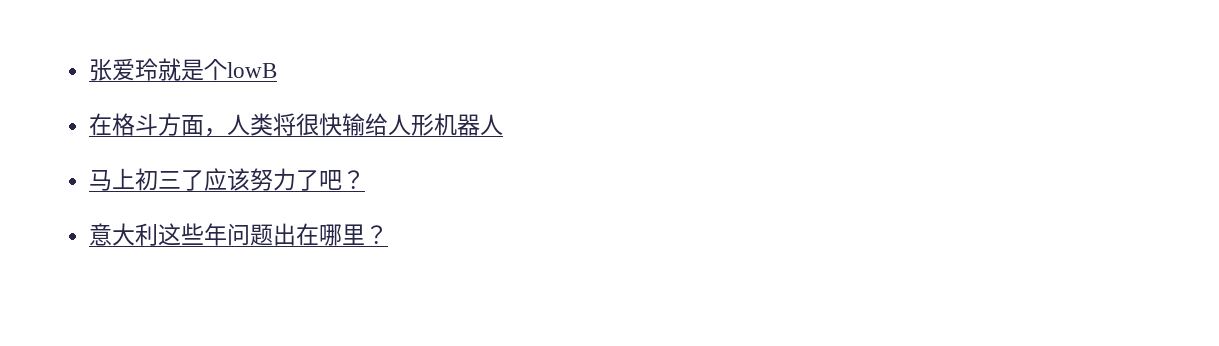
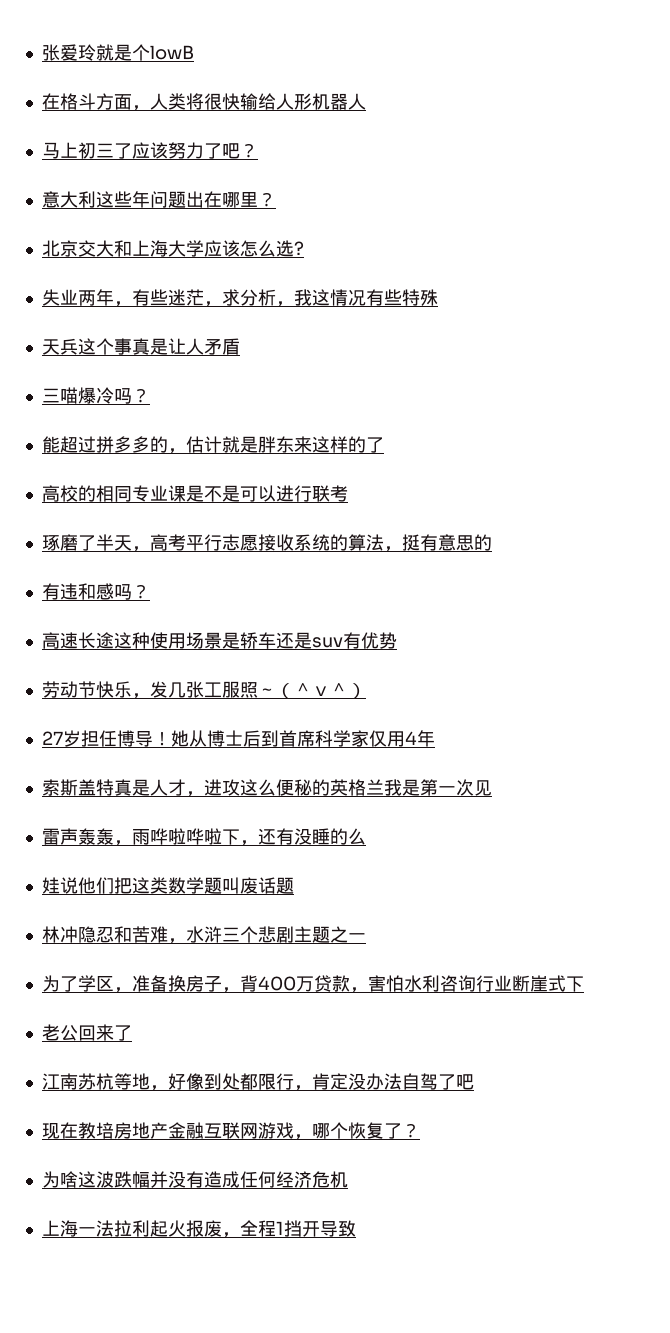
+ 北京交大和上海大学应该怎么选?
+ 失业两年，有些迷茫，求分析，我这情况有些特殊
+ 天兵这个事真是让人矛盾
+ 三喵爆冷吗？
+ 能超过拼多多的，估计就是胖东来这样的了
+ 高校的相同专业课是不是可以进行联考
+ 琢磨了半天，高考平行志愿接收系统的算法，挺有意思的
+ 有违和感吗？
+ 高速长途这种使用场景是轿车还是suv有优势
+ 劳动节快乐，发几张工服照～（＾ｖ＾）
+ 27岁担任博导！她从博士后到首席科学家仅用4年
+ 索斯盖特真是人才，进攻这么便秘的英格兰我是第一次见
+ 雷声轰轰，雨哗啦哗啦下，还有没睡的么
+ 娃说他们把这类数学题叫废话题
+ 林冲隐忍和苦难，水浒三个悲剧主题之一
+ 为了学区，准备换房子，背400万贷款，害怕水利咨询行业断崖式下
+ 老公回来了
+ 江南苏杭等地，好像到处都限行，肯定没办法自驾了吧
+ 现在教培房地产金融互联网游戏，哪个恢复了？
+ 为啥这波跌幅并没有造成任何经济危机
+ 上海一法拉利起火报废，全程1挡开导致

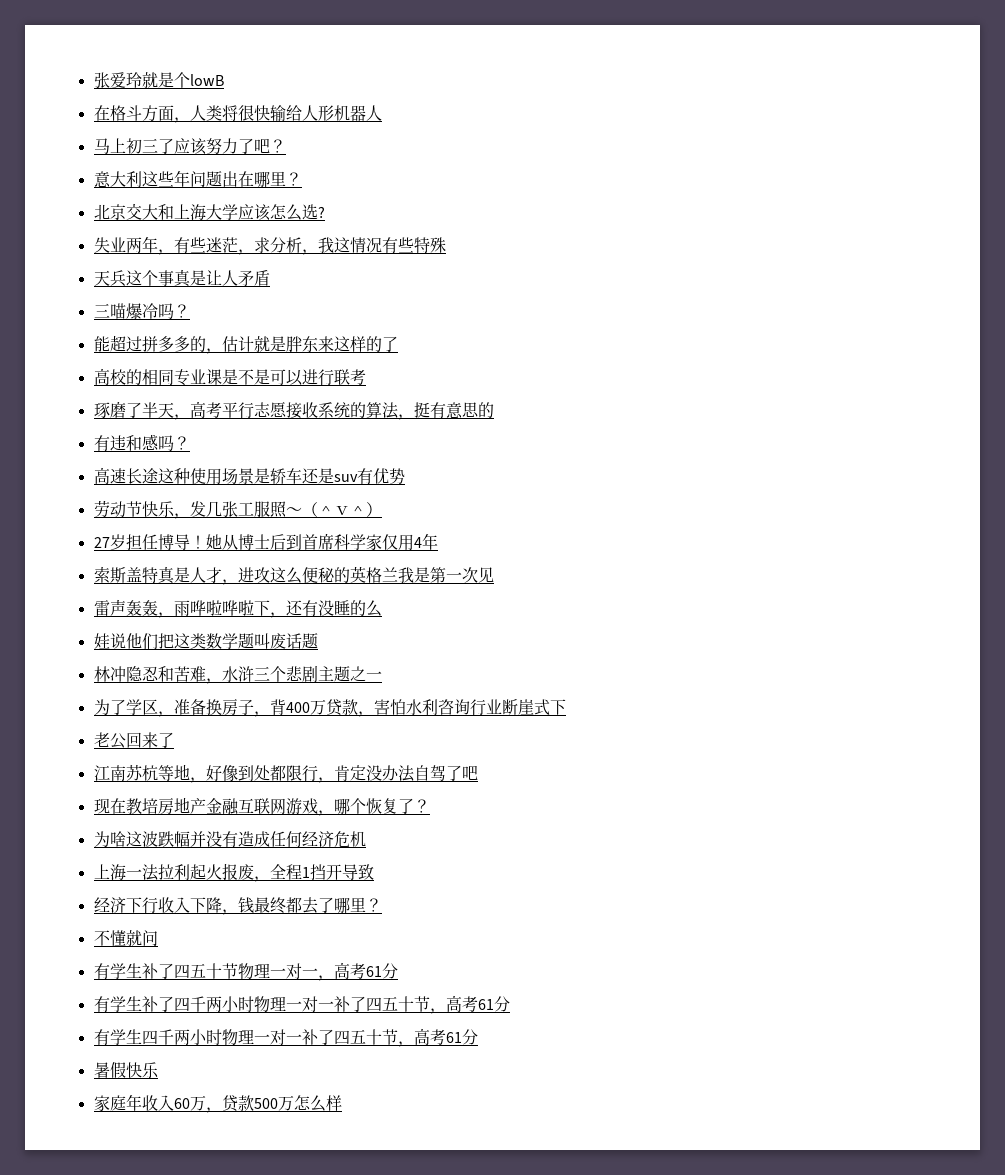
+ 经济下行收入下降，钱最终都去了哪里？
+ 不懂就问
+ 有学生补了四五十节物理一对一，高考61分
+ 有学生补了四千两小时物理一对一补了四五十节，高考61分
+ 有学生四千两小时物理一对一补了四五十节，高考61分
+ 暑假快乐
+ 家庭年收入60万，贷款500万怎么样

